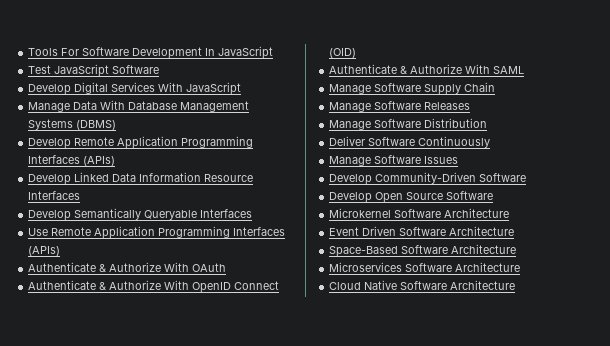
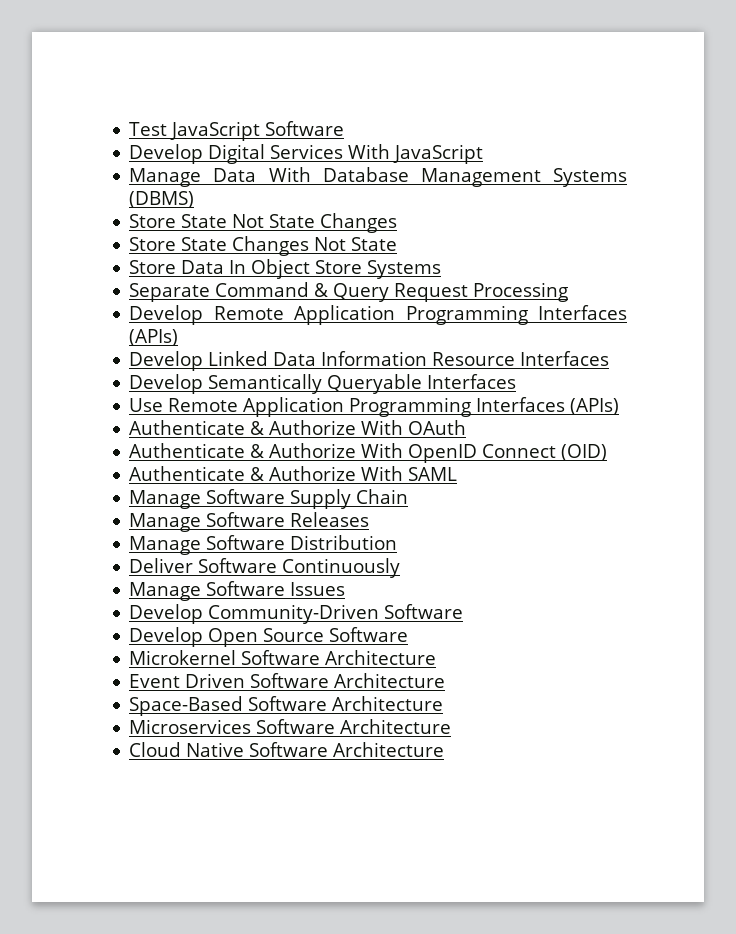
- Tools For Software Development In JavaScript
+ Store State Not State Changes
+ Store State Changes Not State
+ Store Data In Object Store Systems
+ Separate Command & Query Request Processing

